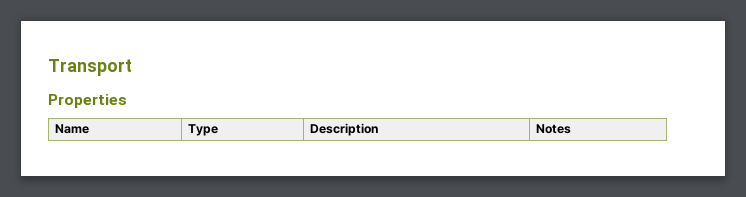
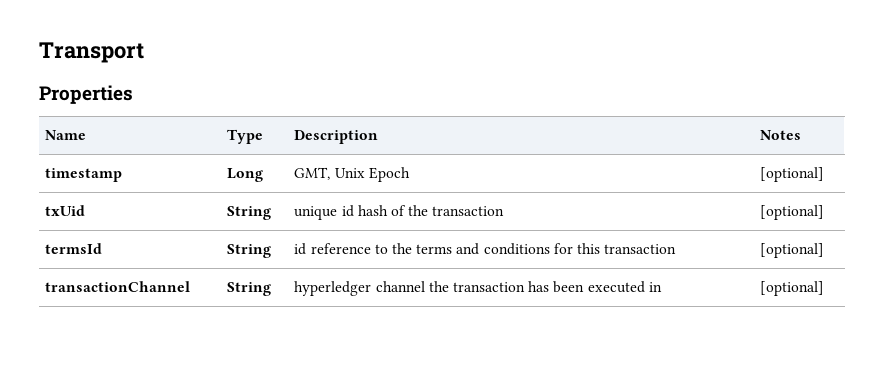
+ timestamp | Long | GMT, Unix Epoch | [optional]
+ txUid | String | unique id hash of the transaction | [optional]
+ termsId | String | id reference to the terms and conditions for this transaction | [optional]
+ transactionChannel | String | hyperledger channel the transaction has been executed in | [optional]

